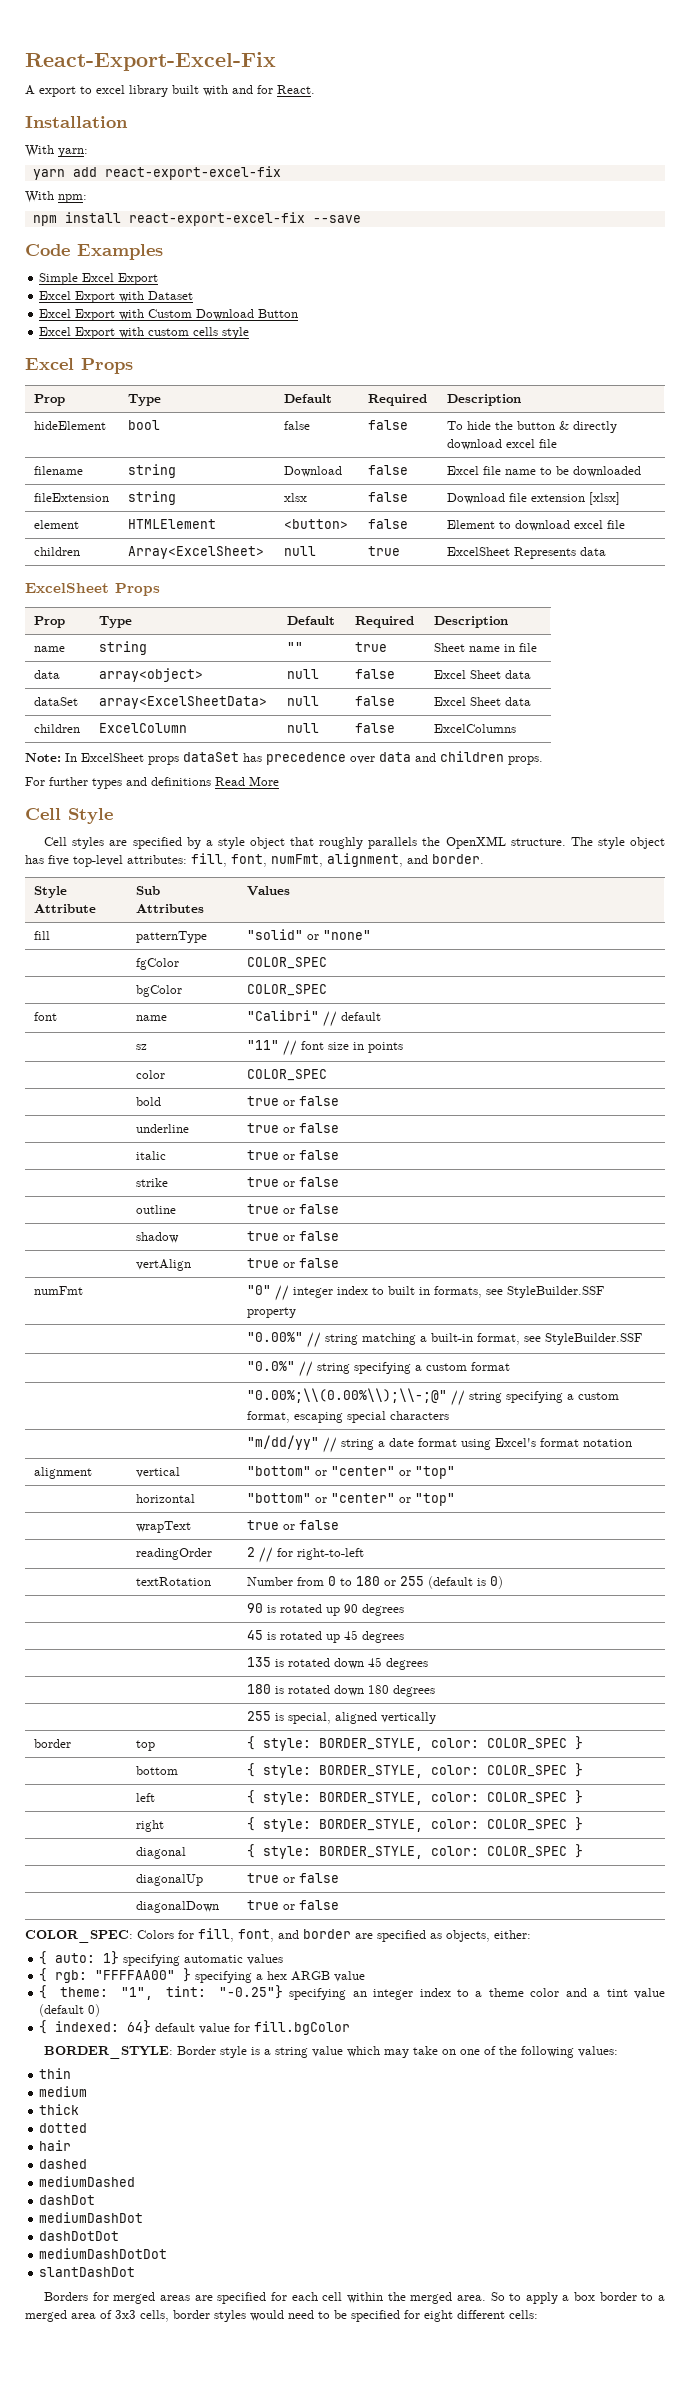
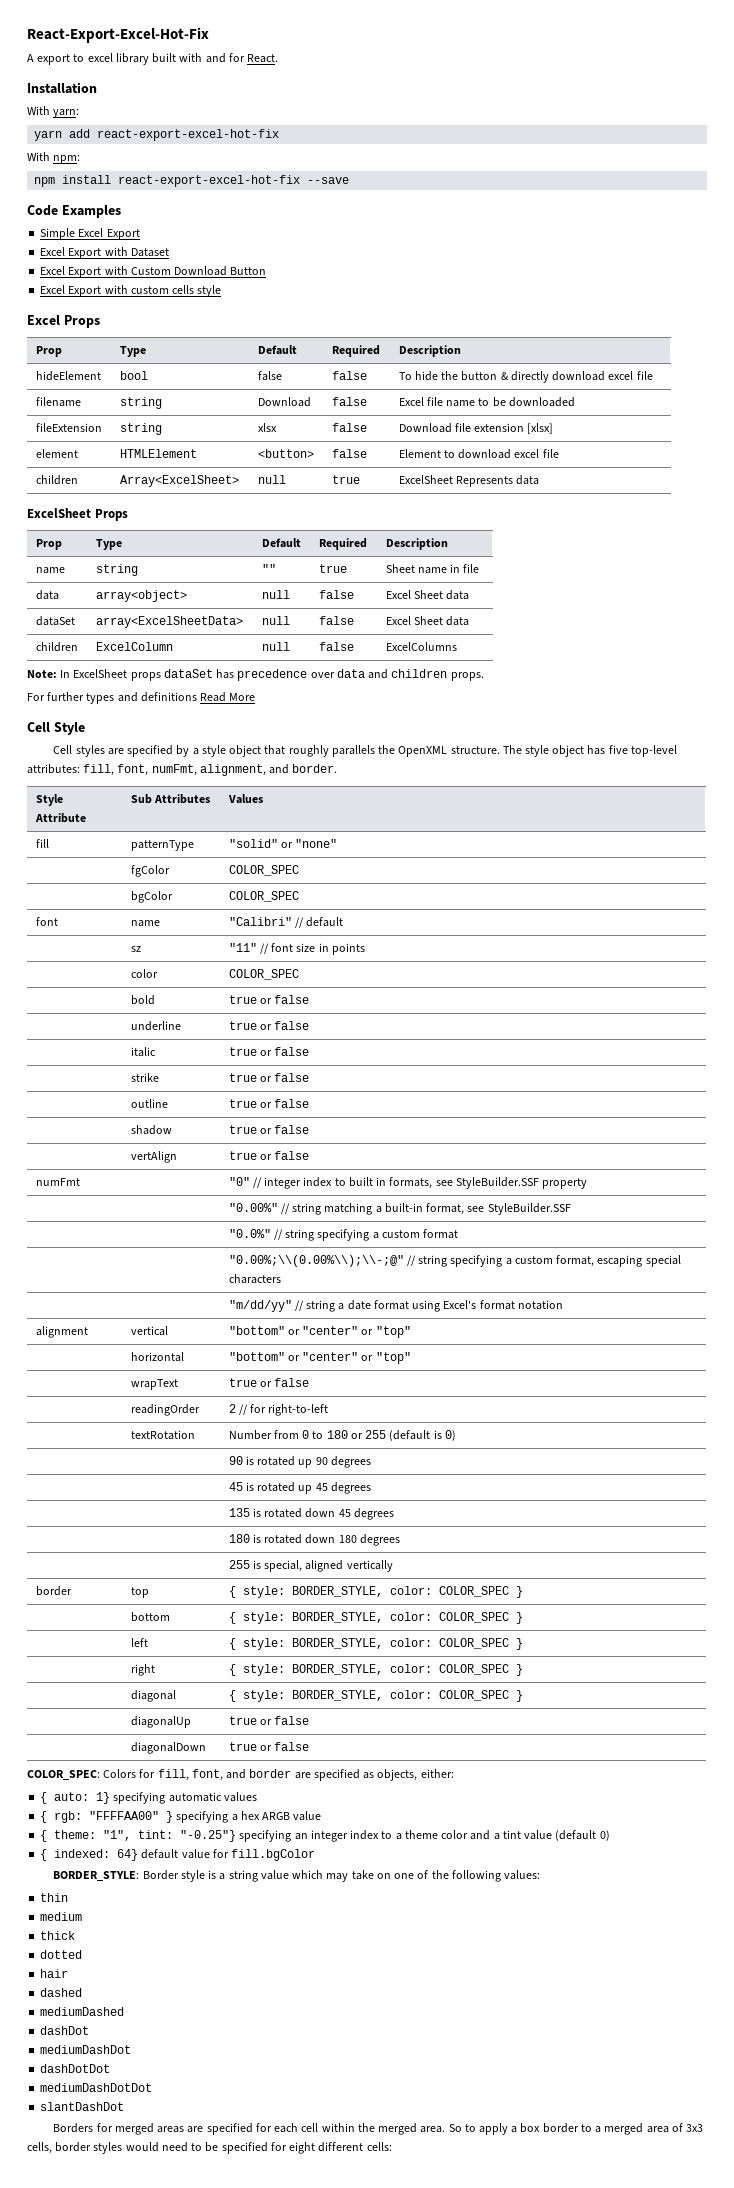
- React-Export-Excel-Fix
+ React-Export-Excel-Hot-Fix
- yarn add react-export-excel-fix
+ yarn add react-export-excel-hot-fix
- npm install react-export-excel-fix --save
+ npm install react-export-excel-hot-fix --save

